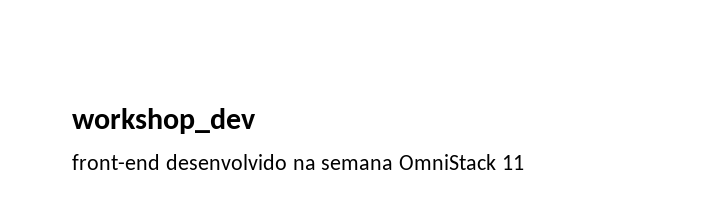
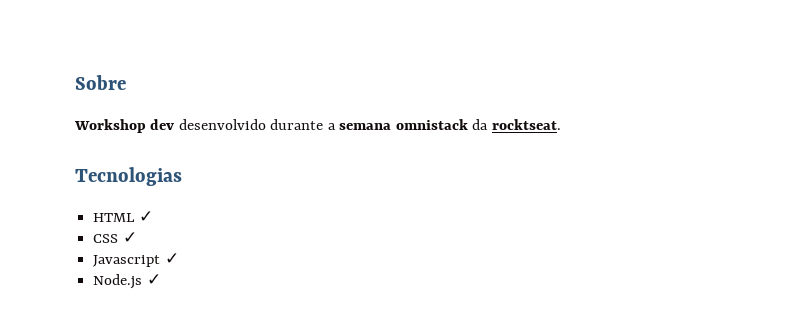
- workshop_dev
- front-end desenvolvido na semana OmniStack 11
+ Sobre
+ Workshop dev desenvolvido durante a semana omnistack da rocktseat.
+ Tecnologias
+ HTML ✓
+ CSS ✓
+ Javascript ✓
+ Node.js ✓

